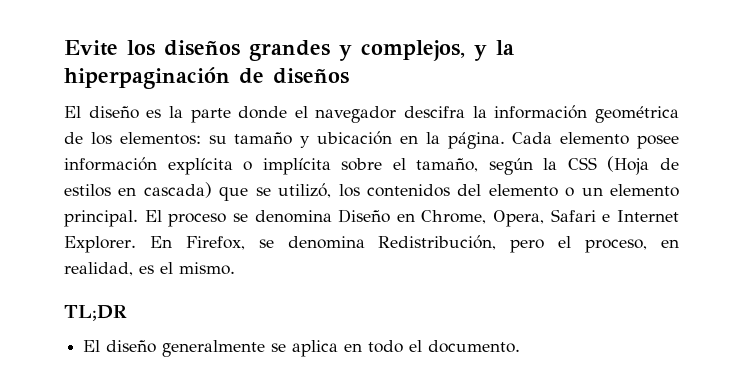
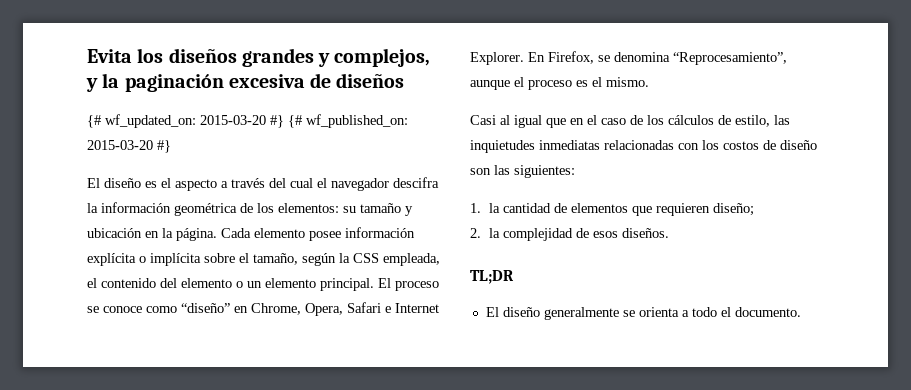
- Evite los diseños grandes y complejos, y la hiperpaginación de diseños
+ Evita los diseños grandes y complejos, y la paginación excesiva de diseños
- El diseño es la parte donde el navegador descifra la información geométrica de los elementos: su tamaño y ubicación en la página.
+ {# wf_updated_on: 2015-03-20 #} {# wf_published_on: 2015-03-20 #}
+ El diseño es el aspecto a través del cual el navegador descifra la información geométrica de los elementos: su tamaño y ubicación en la página.
- Cada elemento posee información explícita o implícita sobre el tamaño, según la CSS (Hoja de estilos en cascada) que se utilizó, los contenidos del elemento o un elemento principal.
+ Cada elemento posee información explícita o implícita sobre el tamaño, según la CSS empleada, el contenido del elemento o un elemento principal.
- El proceso se denomina Diseño en Chrome, Opera, Safari e Internet Explorer.
+ El proceso se conoce como “diseño” en Chrome, Opera, Safari e Internet Explorer.
- En Firefox, se denomina Redistribución, pero el proceso, en realidad, es el mismo.
+ En Firefox, se denomina “Reprocesamiento”, aunque el proceso es el mismo.
+ Casi al igual que en el caso de los cálculos de estilo, las inquietudes inmediatas relacionadas con los costos de diseño son las siguientes:
+ 1. la cantidad de elementos que requieren diseño;
+ 2. la complejidad de esos diseños.
- El diseño generalmente se aplica en todo el documento.
+ El diseño generalmente se orienta a todo el documento.

